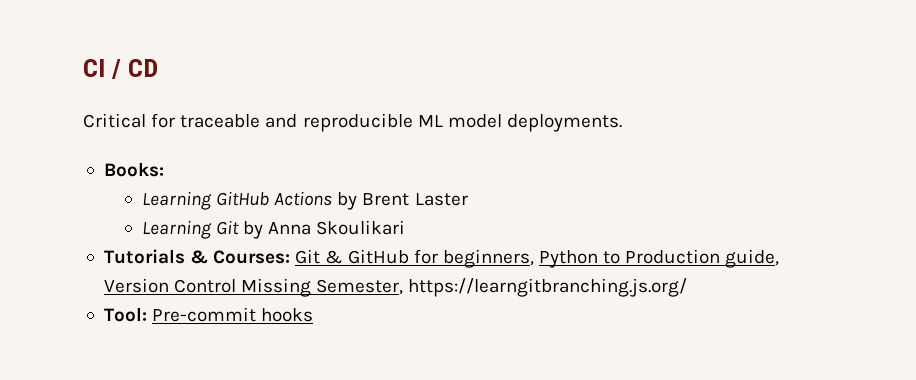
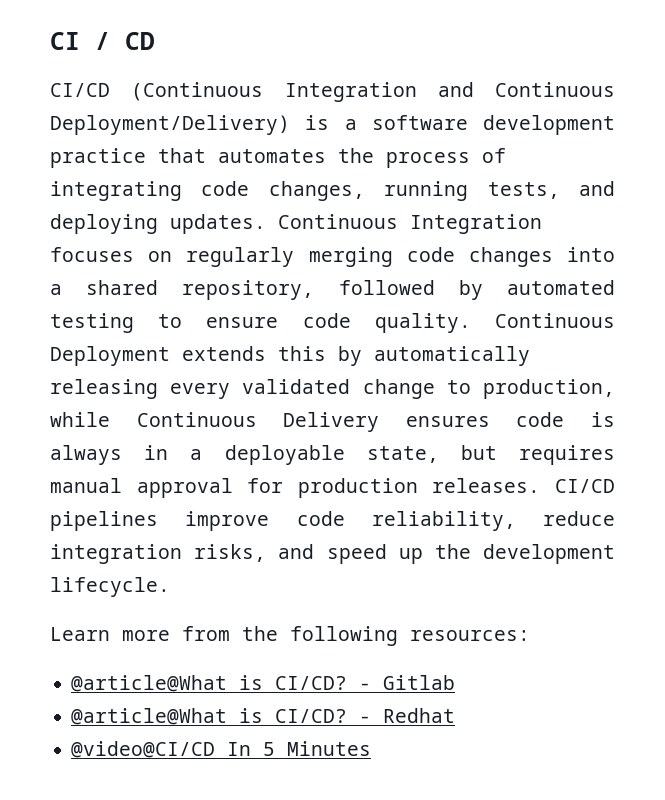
- Critical for traceable and reproducible ML model deployments.
- Books:
- Learning GitHub Actions by Brent Laster
- Learning Git by Anna Skoulikari
- Tutorials & Courses: Git & GitHub for beginners, Python to Production guide, Version Control Missing Semester, https://learngitbranching.js.org/
- Tool: Pre-commit hooks
+ CI/CD (Continuous Integration and Continuous Deployment/Delivery) is a software development practice that automates the process of integrating code changes, running tests, and deploying updates. Continuous Integration focuses on regularly merging code changes into a shared repository, followed by automated testing to ensure code quality. Continuous Deployment extends this by automatically releasing every validated change to production, while Continuous Delivery ensures code is always in a deployable state, but requires manual approval for production releases. CI/CD pipelines improve code reliability, reduce integration risks, and speed up the development lifecycle.
+ Learn more from the following resources:
+ @article@What is CI/CD? - Gitlab
+ @article@What is CI/CD? - Redhat
+ @video@CI/CD In 5 Minutes

